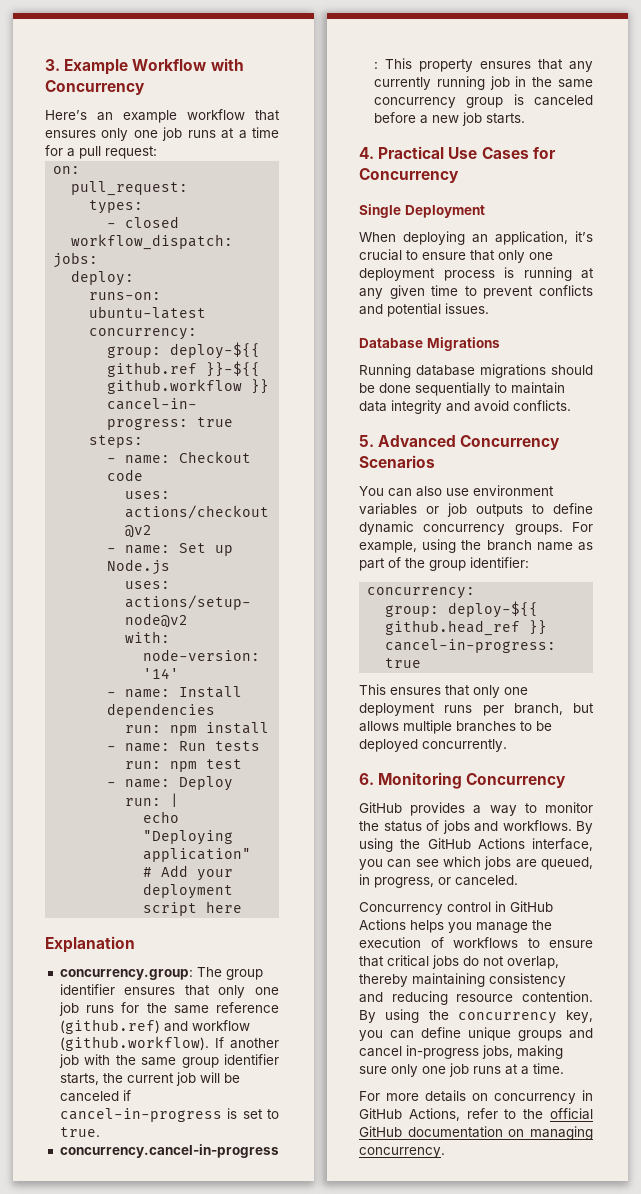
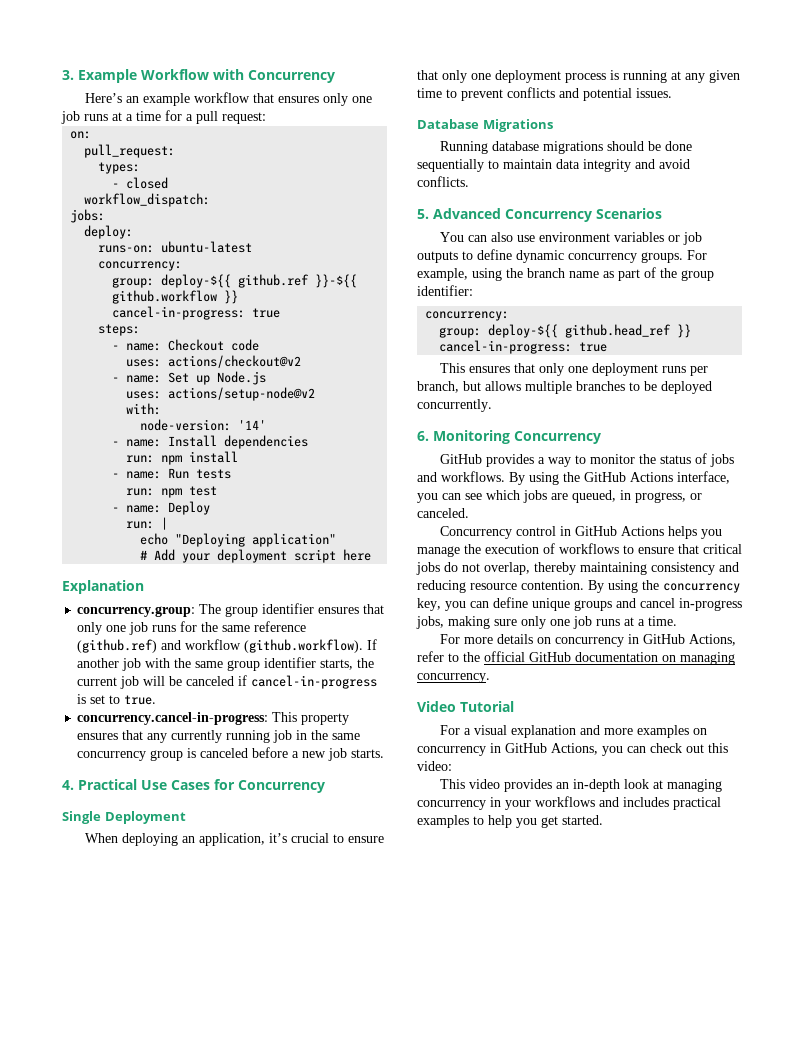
+ Video Tutorial
+ For a visual explanation and more examples on concurrency in GitHub Actions, you can check out this video:
+ This video provides an in-depth look at managing concurrency in your workflows and includes practical examples to help you get started.

